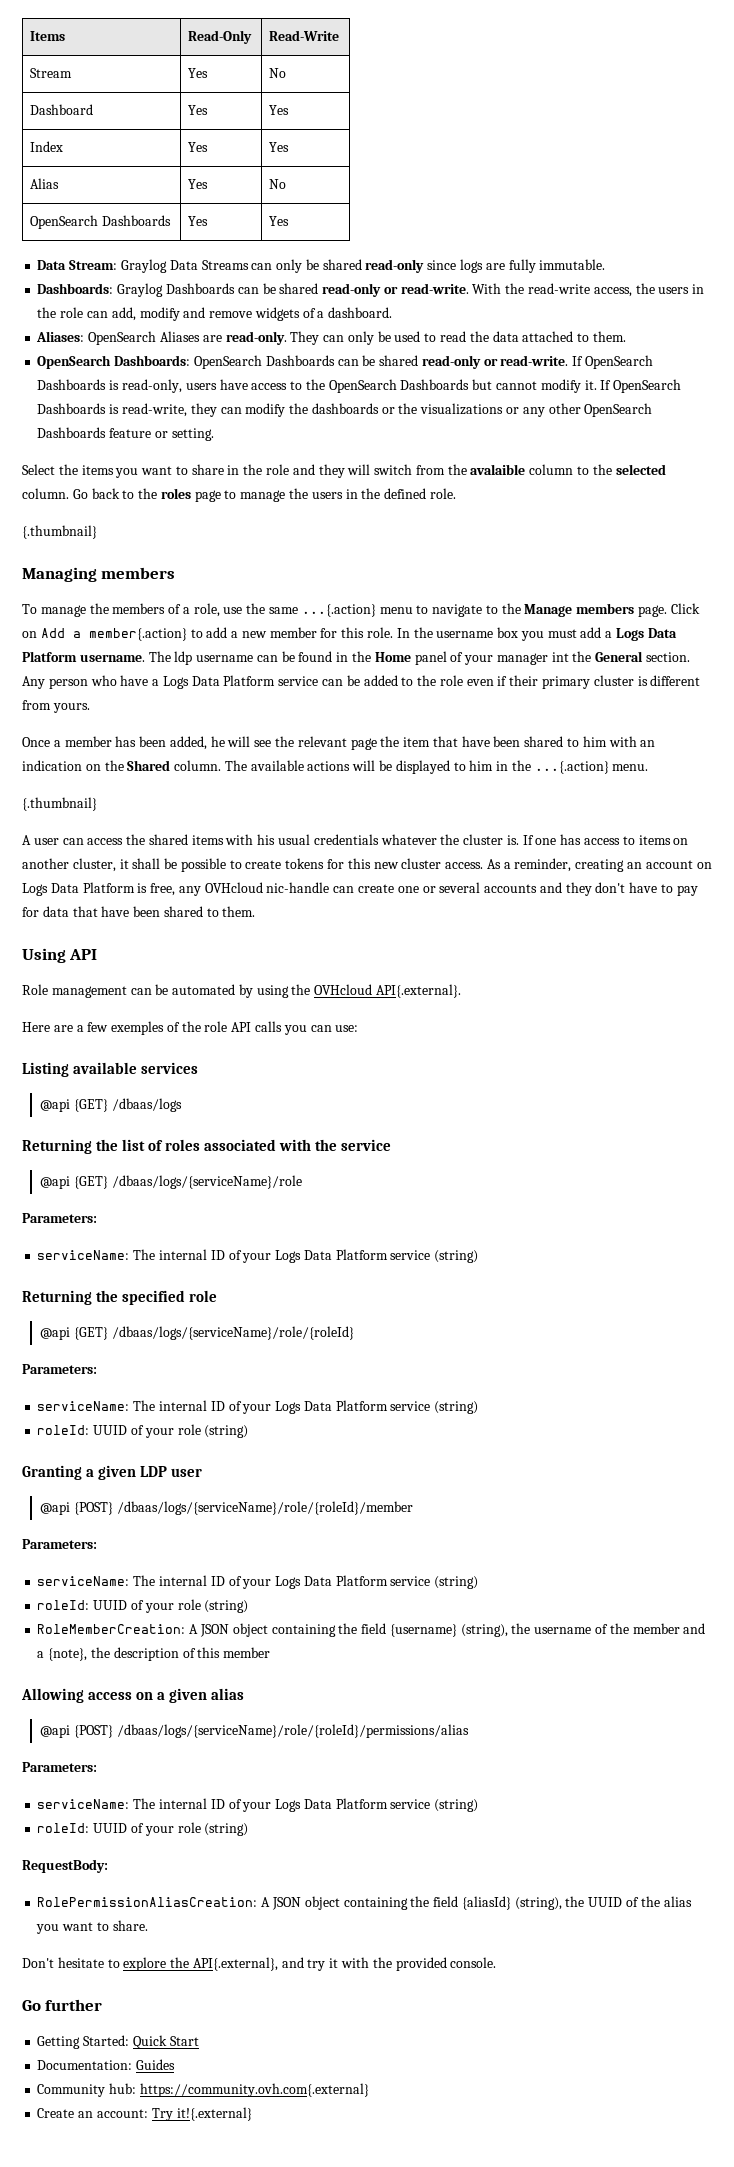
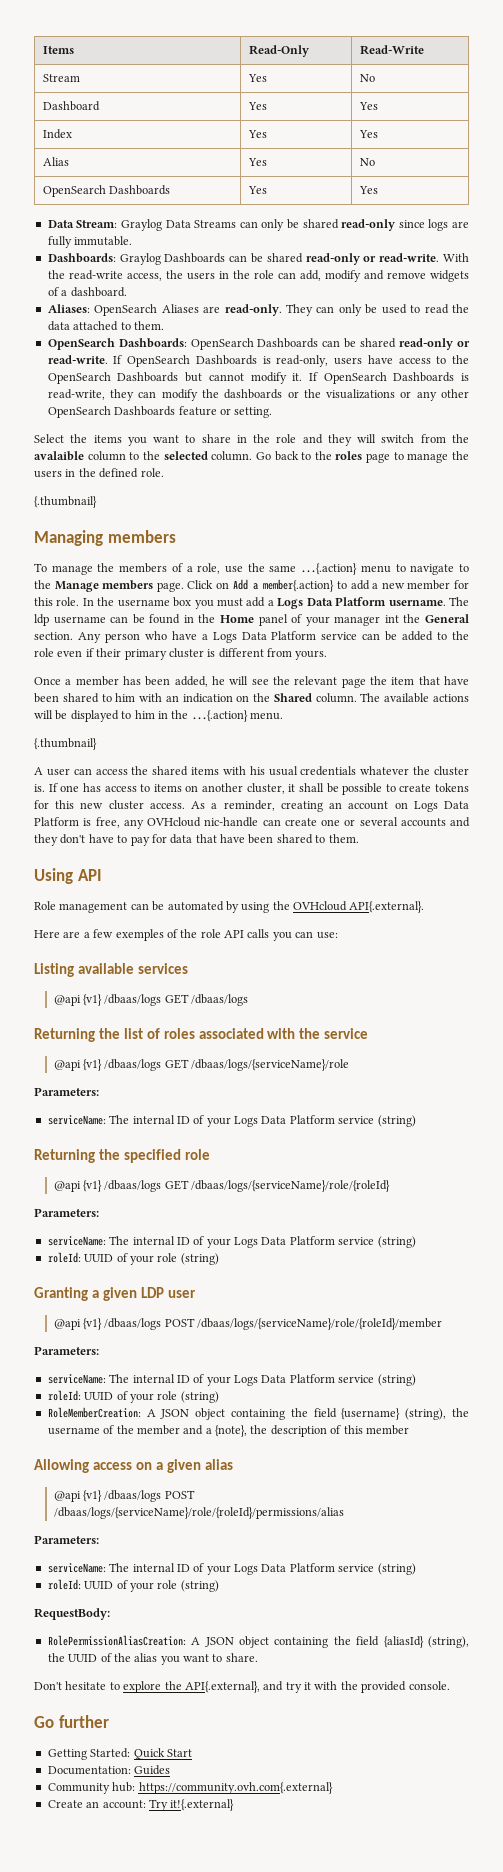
- @api {GET} /dbaas/logs
+ @api {v1} /dbaas/logs GET /dbaas/logs
- @api {GET} /dbaas/logs/{serviceName}/role
+ @api {v1} /dbaas/logs GET /dbaas/logs/{serviceName}/role
- @api {GET} /dbaas/logs/{serviceName}/role/{roleId}
+ @api {v1} /dbaas/logs GET /dbaas/logs/{serviceName}/role/{roleId}
- @api {POST} /dbaas/logs/{serviceName}/role/{roleId}/member
+ @api {v1} /dbaas/logs POST /dbaas/logs/{serviceName}/role/{roleId}/member
- @api {POST} /dbaas/logs/{serviceName}/role/{roleId}/permissions/alias
+ @api {v1} /dbaas/logs POST /dbaas/logs/{serviceName}/role/{roleId}/permissions/alias

